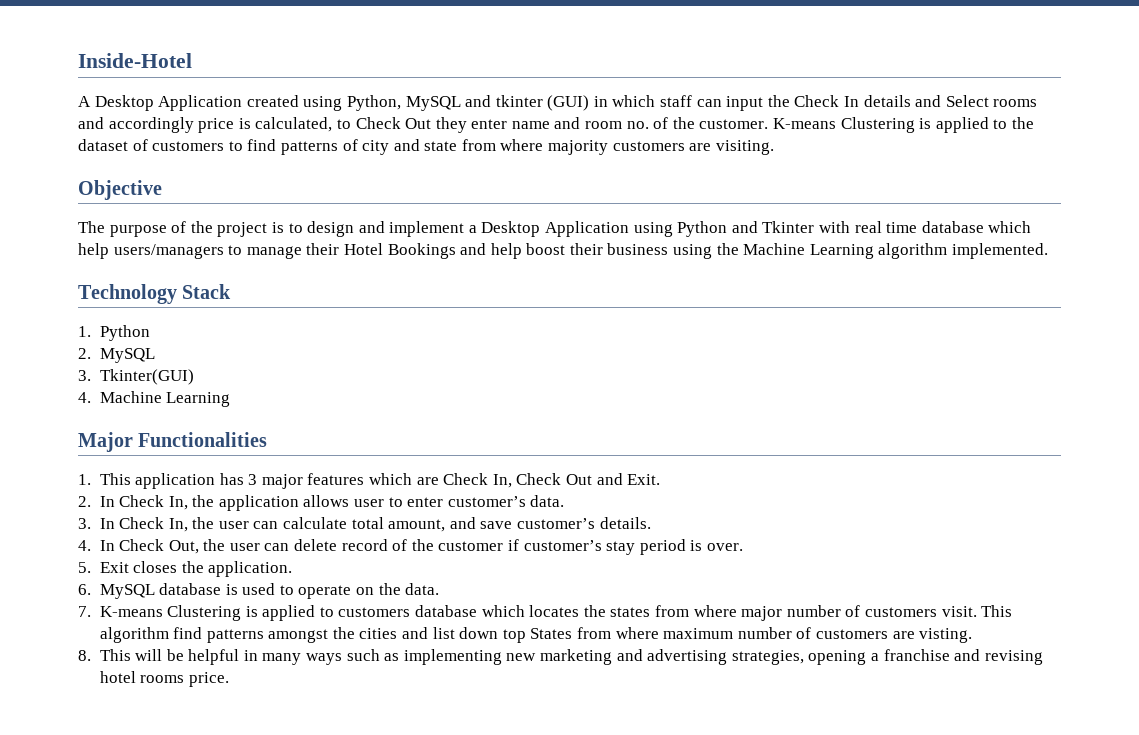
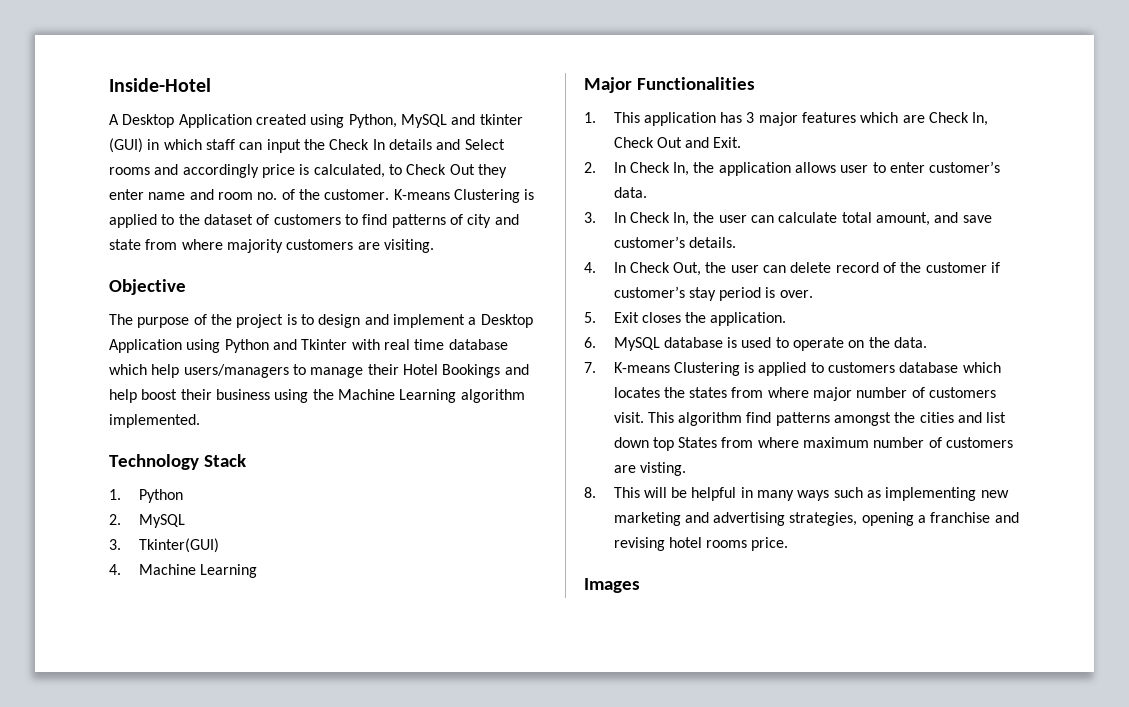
+ Images

